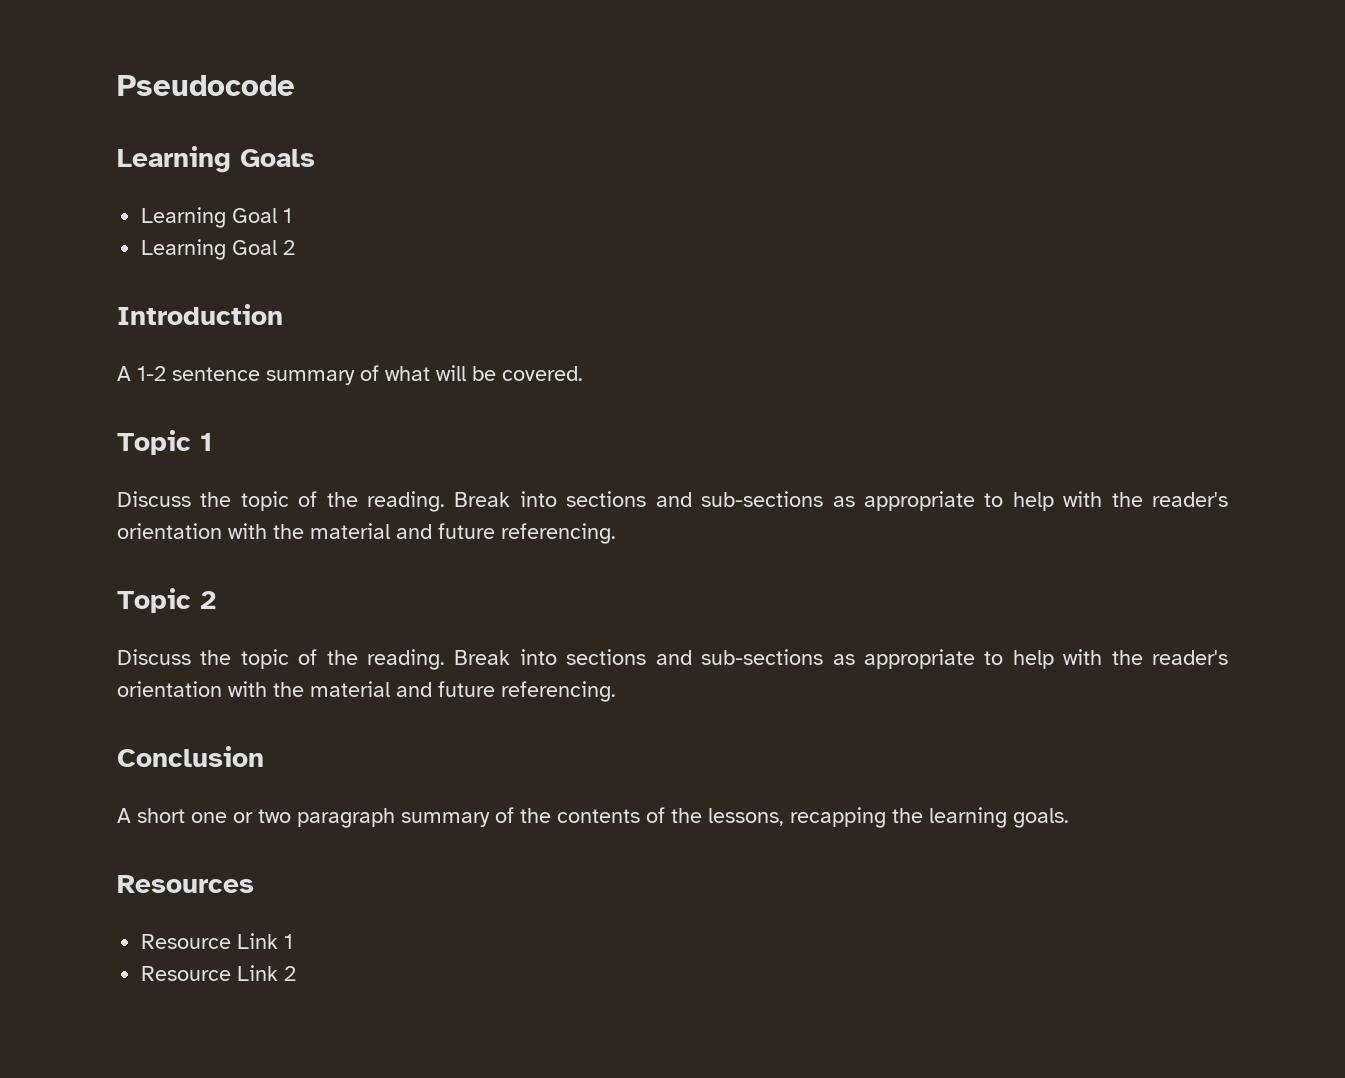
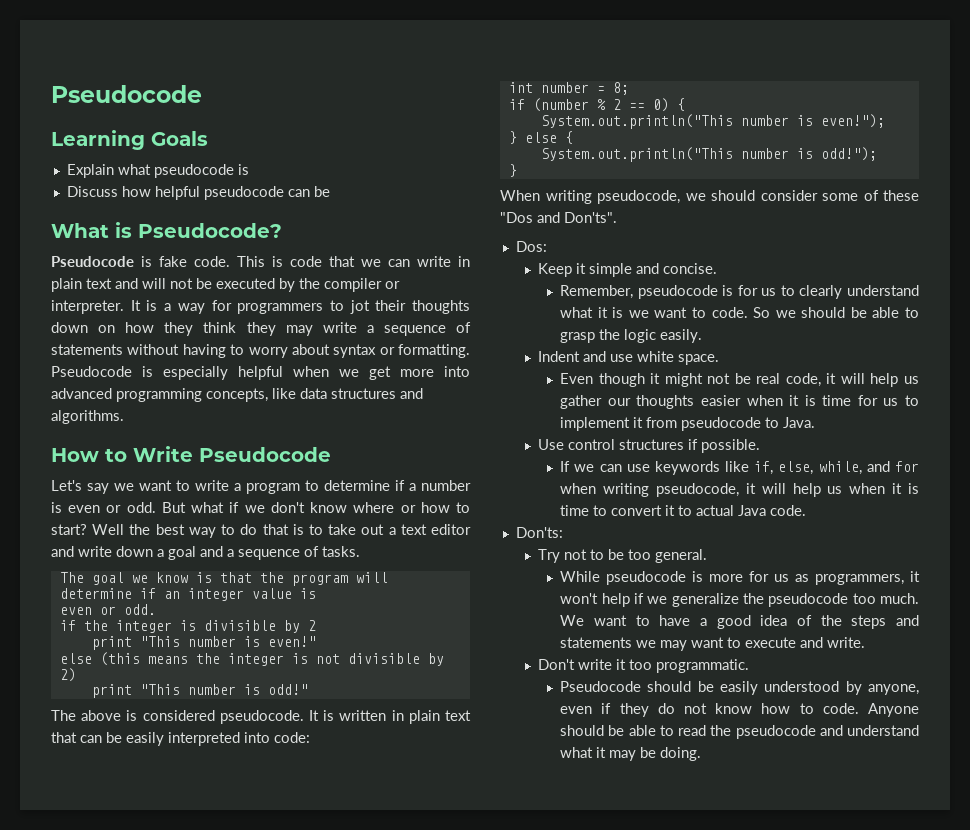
- Learning Goal 1
- Learning Goal 2
- Introduction
- A 1-2 sentence summary of what will be covered.
- Topic 1
- Discuss the topic of the reading. Break into sections and sub-sections as appropriate to help with the reader's orientation with the material and future referencing.
- Topic 2
- Discuss the topic of the reading. Break into sections and sub-sections as appropriate to help with the reader's orientation with the material and future referencing.
- Conclusion
- A short one or two paragraph summary of the contents of the lessons, recapping the learning goals.
- Resources
- Resource Link 1
- Resource Link 2
+ Explain what pseudocode is
+ Discuss how helpful pseudocode can be
+ What is Pseudocode?
+ Pseudocode is fake code. This is code that we can write in plain text and will not be executed by the compiler or interpreter. It is a way for programmers to jot their thoughts down on how they think they may write a sequence of statements without having to worry about syntax or formatting. Pseudocode is especially helpful when we get more into advanced programming concepts, like data structures and algorithms.
+ How to Write Pseudocode
+ Let's say we want to write a program to determine if a number is even or odd. But what if we don't know where or how to start? Well the best way to do that is to take out a text editor and write down a goal and a sequence of tasks.
+ The goal we know is that the program will determine if an integer value is
+ even or odd.
+ if the integer is divisible by 2
+ print "This number is even!"
+ else (this means the integer is not divisible by 2)
+ print "This number is odd!"
+ The above is considered pseudocode. It is written in plain text that can be easily interpreted into code:
+ int number = 8;
+ if (number % 2 == 0) {
+ System.out.println("This number is even!");
+ } else {
+ System.out.println("This number is odd!");
+ }
+ When writing pseudocode, we should consider some of these "Dos and Don'ts".
+ Dos:
+ Keep it simple and concise.
+ Remember, pseudocode is for us to clearly understand what it is we want to code. So we should be able to grasp the logic easily.
+ Indent and use white space.
+ Even though it might not be real code, it will help us gather our thoughts easier when it is time for us to implement it from pseudocode to Java.
+ Use control structures if possible.
+ If we can use keywords like if, else, while, and for when writing pseudocode, it will help us when it is time to convert it to actual Java code.
+ Don'ts:
+ Try not to be too general.
+ While pseudocode is more for us as programmers, it won't help if we generalize the pseudocode too much. We want to have a good idea of the steps and statements we may want to execute and write.
+ Don't write it too programmatic.
+ Pseudocode should be easily understood by anyone, even if they do not know how to code. Anyone should be able to read the pseudocode and understand what it may be doing.

